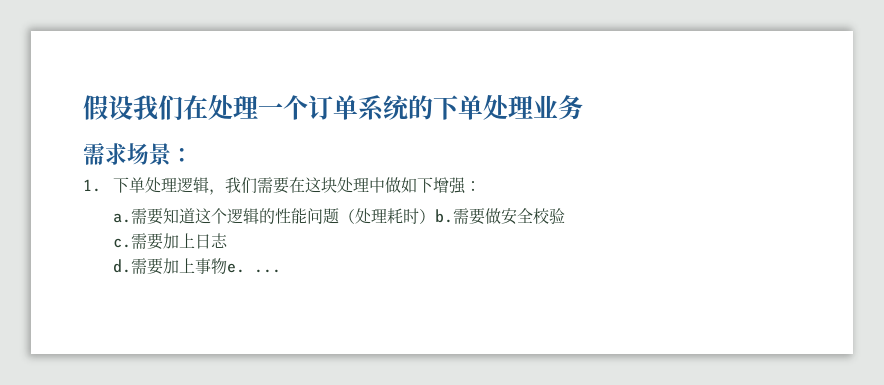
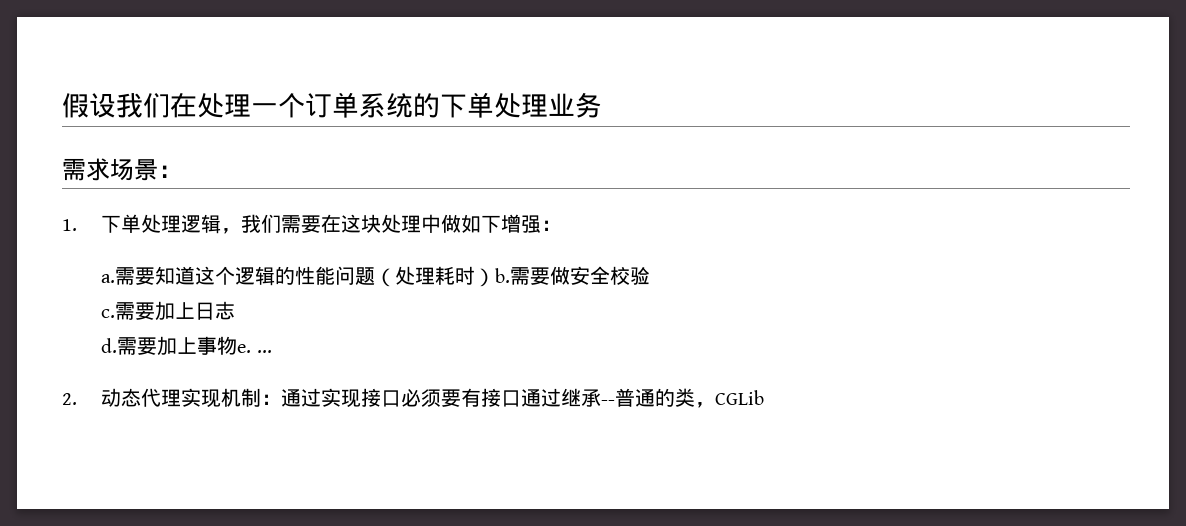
+ 2.动态代理实现机制：通过实现接口必须要有接口通过继承--普通的类，CGLib

